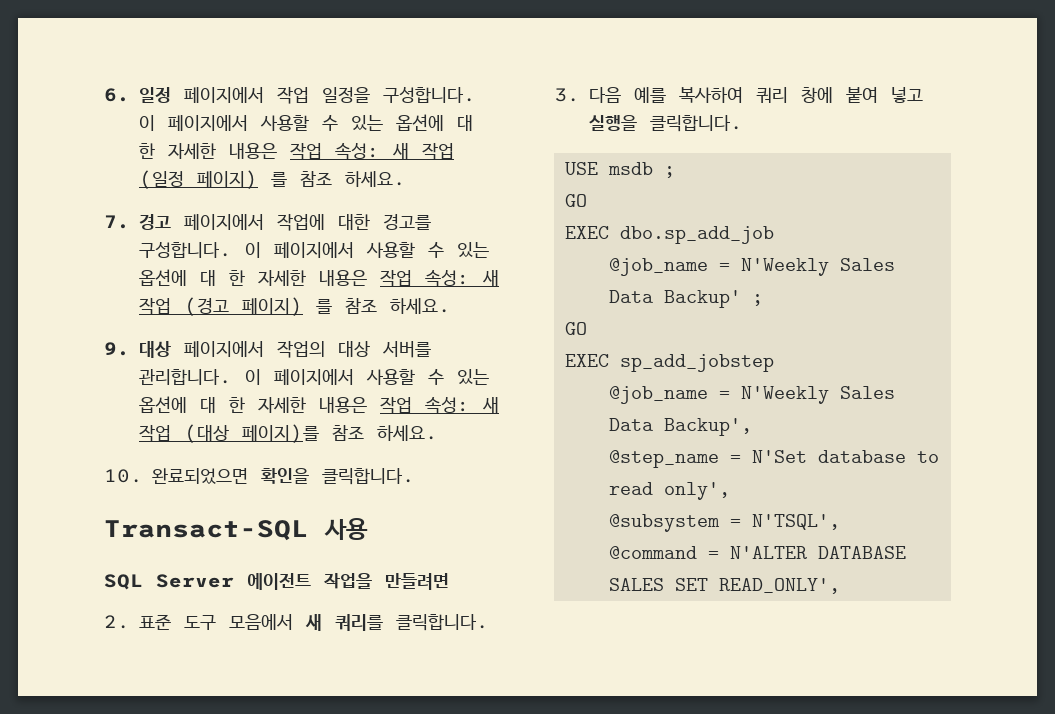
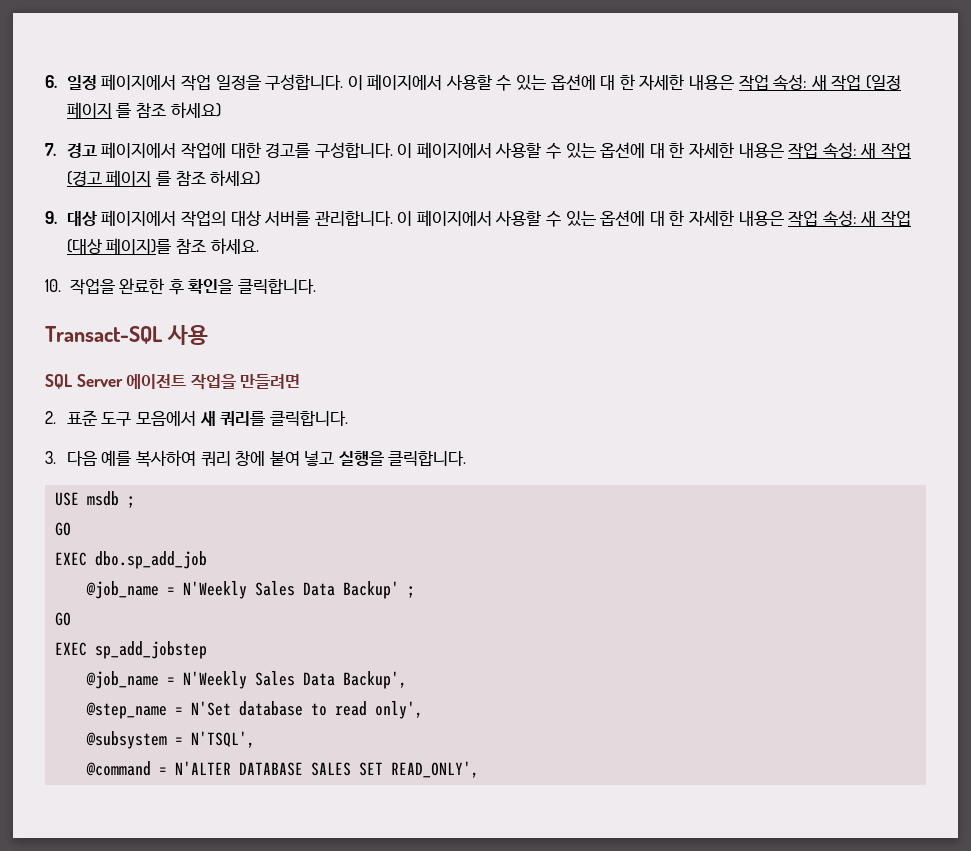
- 이 페이지에서 사용할 수 있는 옵션에 대 한 자세한 내용은 작업 속성: 새 작업 (일정 페이지) 를 참조 하세요.
+ 이 페이지에서 사용할 수 있는 옵션에 대 한 자세한 내용은 작업 속성: 새 작업 (일정 페이지 를 참조 하세요)
- 이 페이지에서 사용할 수 있는 옵션에 대 한 자세한 내용은 작업 속성: 새 작업 (경고 페이지) 를 참조 하세요.
+ 이 페이지에서 사용할 수 있는 옵션에 대 한 자세한 내용은 작업 속성: 새 작업 (경고 페이지 를 참조 하세요)
- 10. 완료되었으면 확인을 클릭합니다.
+ 10. 작업을 완료한 후 확인을 클릭합니다.

